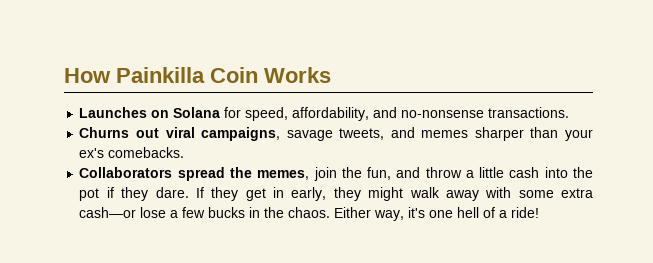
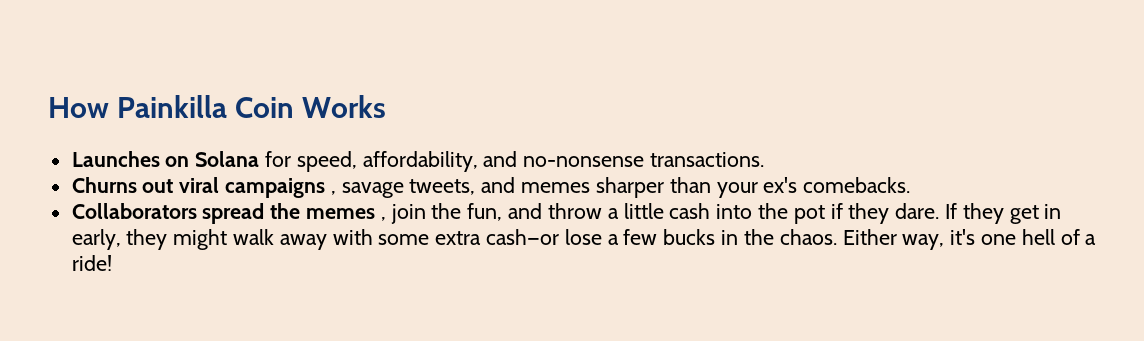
- Churns out viral campaigns, savage tweets, and memes sharper than your ex's comebacks.
+ Churns out viral campaigns , savage tweets, and memes sharper than your ex's comebacks.
- Collaborators spread the memes, join the fun, and throw a little cash into the pot if they dare.
+ Collaborators spread the memes , join the fun, and throw a little cash into the pot if they dare.

